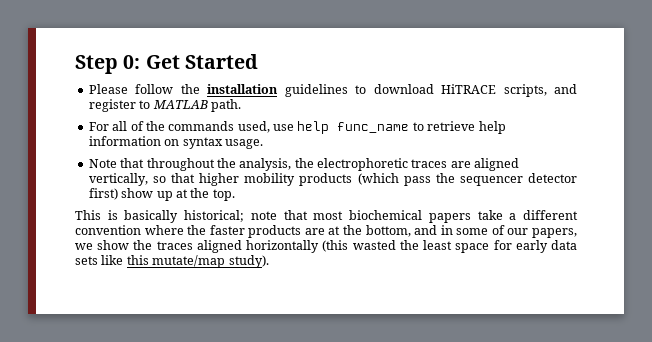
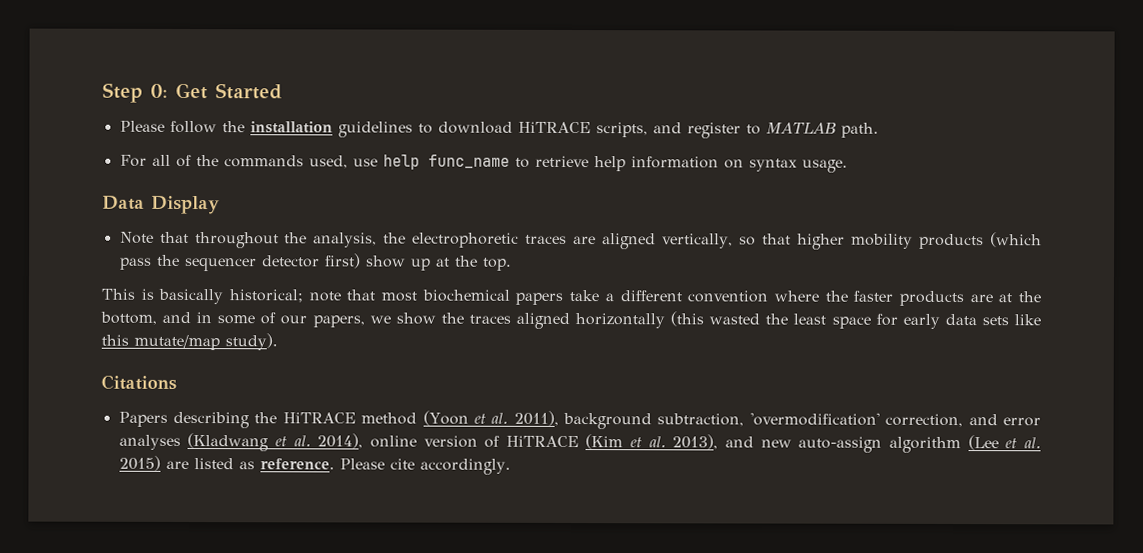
+ Data Display
+ Citations
+ Papers describing the HiTRACE method (Yoon et al. 2011), background subtraction, 'overmodification' correction, and error analyses (Kladwang et al. 2014), online version of HiTRACE (Kim et al. 2013), and new auto-assign algorithm (Lee et al. 2015) are listed as reference. Please cite accordingly.

